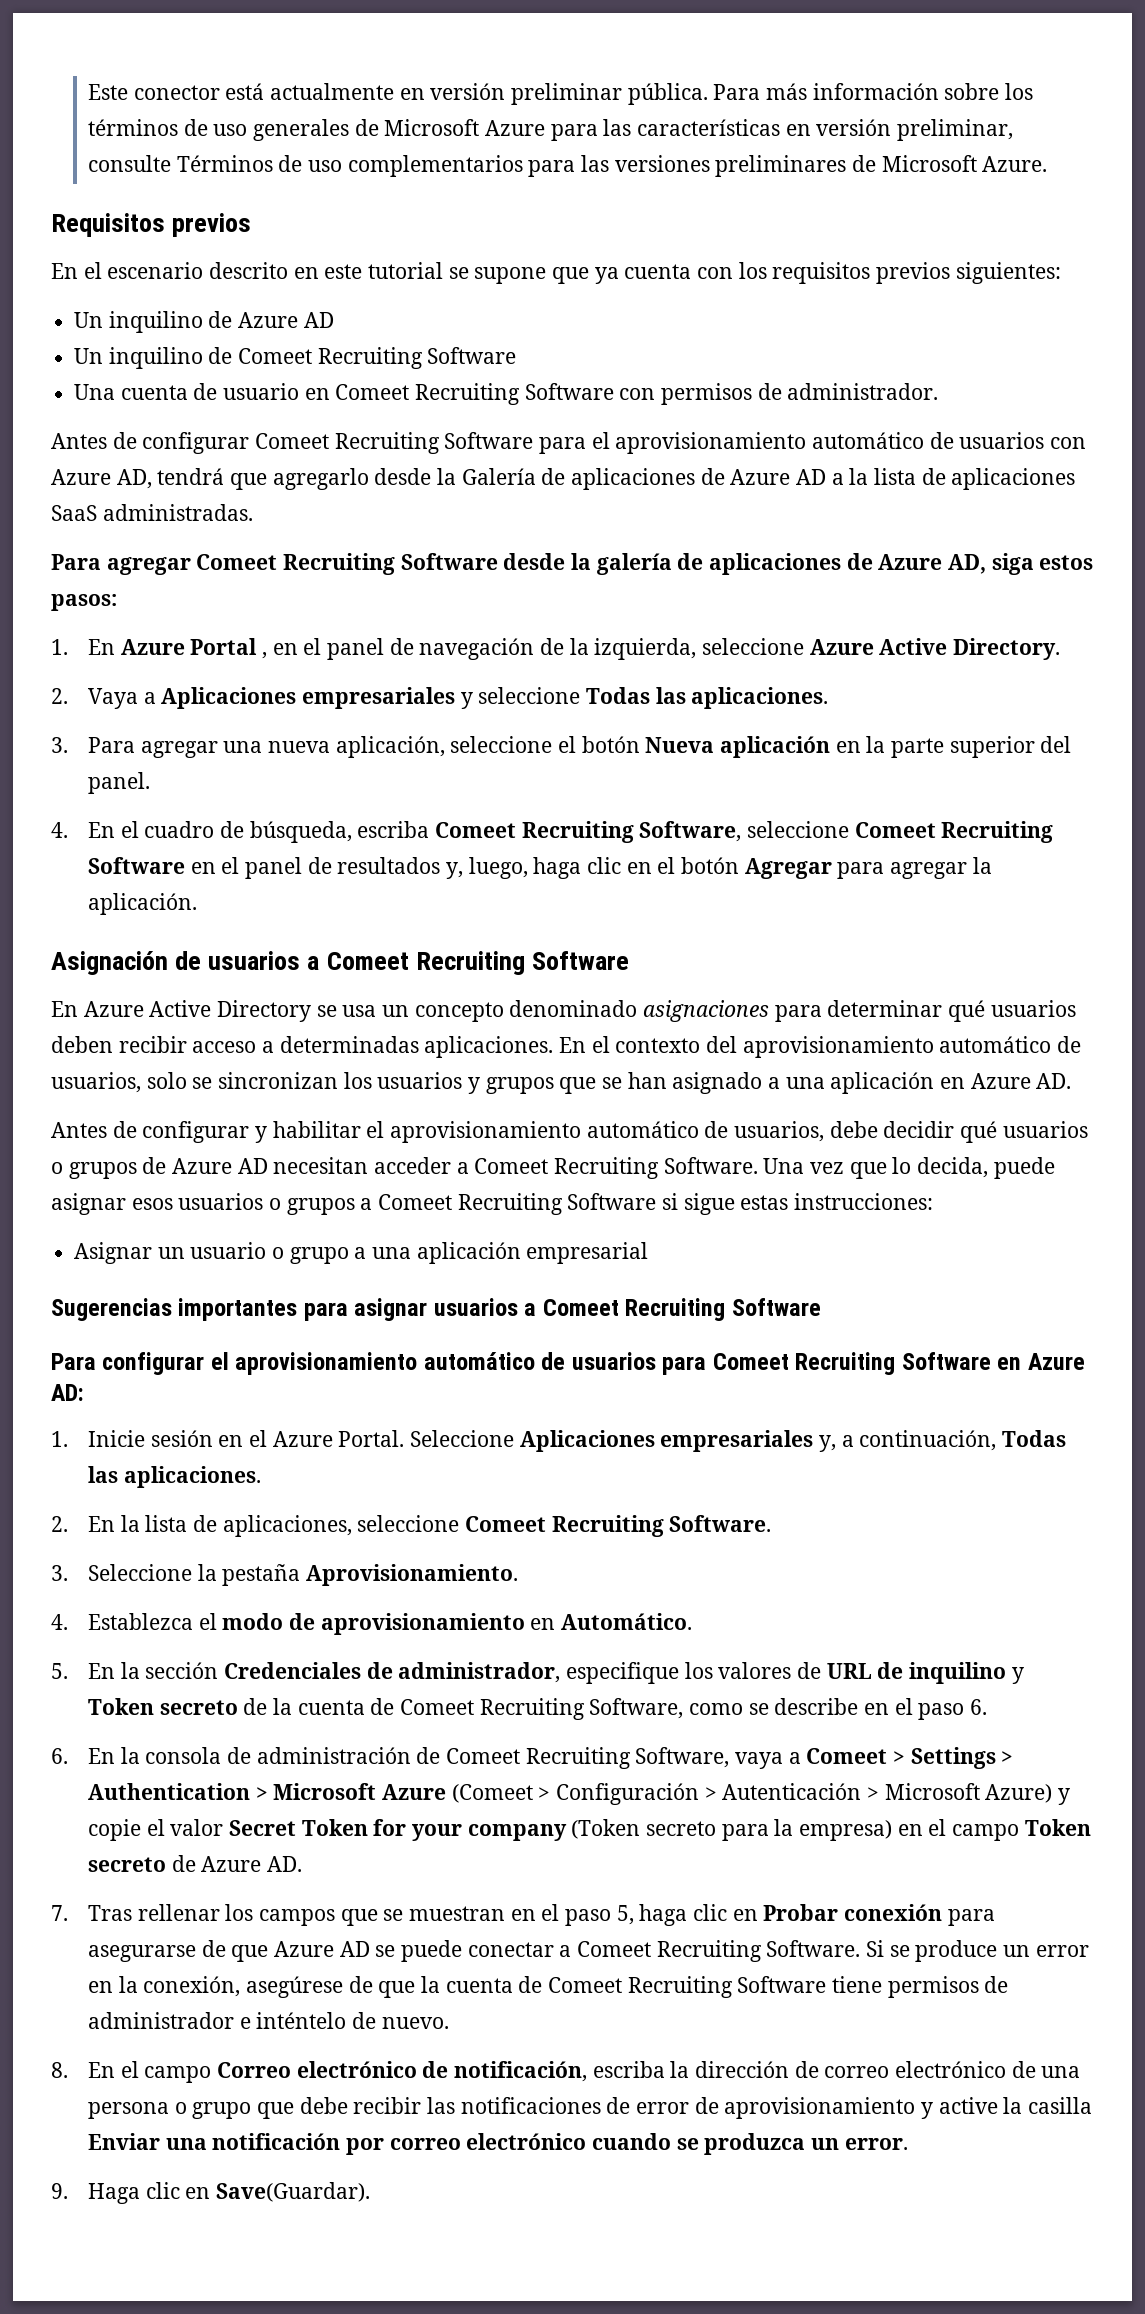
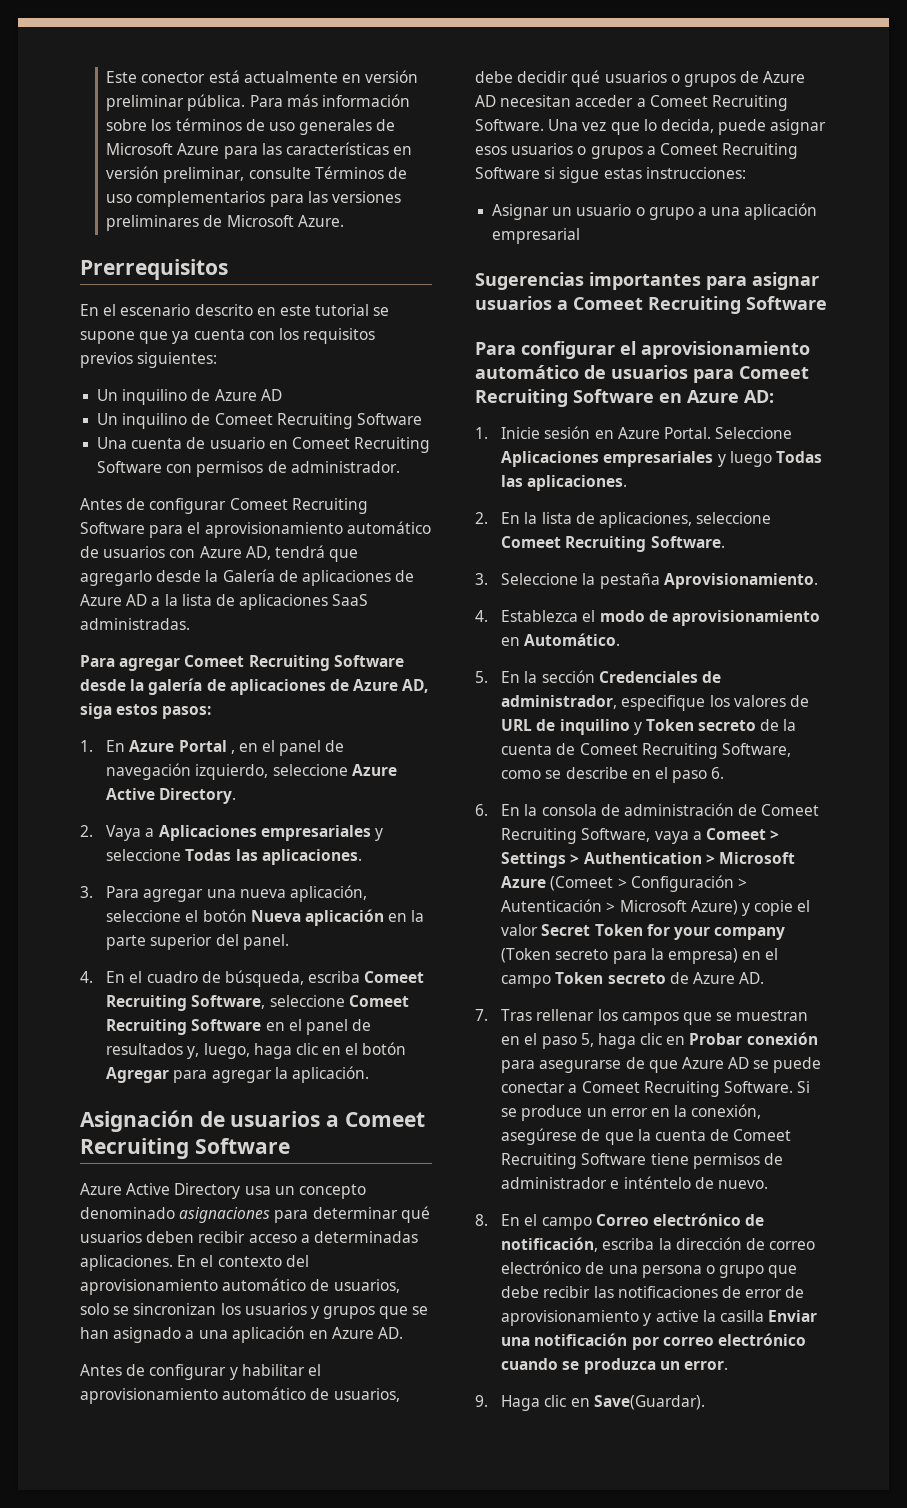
- Requisitos previos
+ Prerrequisitos
- 1. En Azure Portal , en el panel de navegación de la izquierda, seleccione Azure Active Directory.
+ 1. En Azure Portal , en el panel de navegación izquierdo, seleccione Azure Active Directory.
- En Azure Active Directory se usa un concepto denominado asignaciones para determinar qué usuarios deben recibir acceso a determinadas aplicaciones.
+ Azure Active Directory usa un concepto denominado asignaciones para determinar qué usuarios deben recibir acceso a determinadas aplicaciones.
- 1. Inicie sesión en el Azure Portal.
+ 1. Inicie sesión en Azure Portal.
- Seleccione Aplicaciones empresariales y, a continuación, Todas las aplicaciones.
+ Seleccione Aplicaciones empresariales y luego Todas las aplicaciones.

